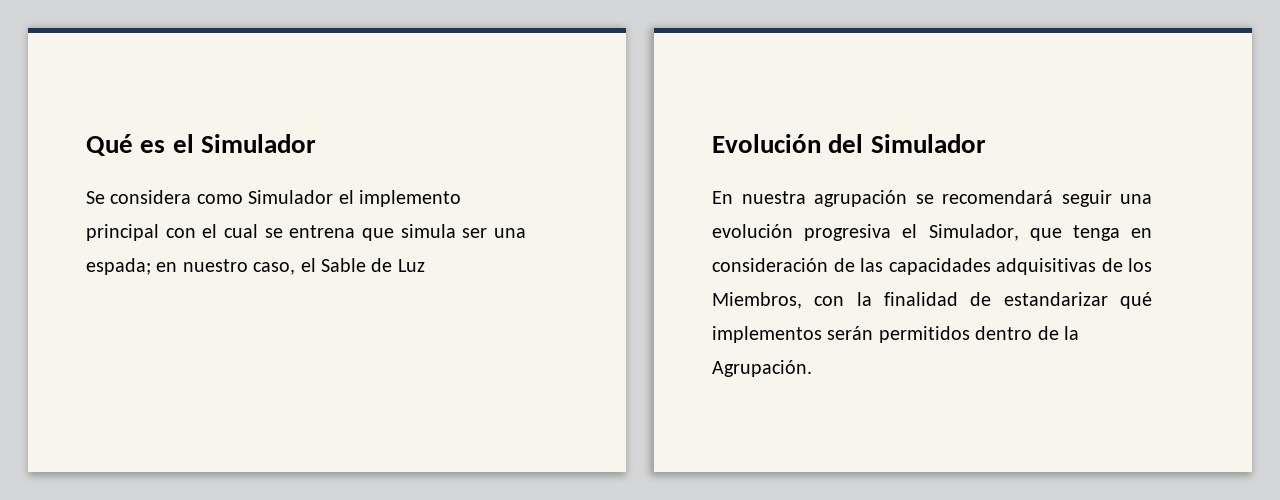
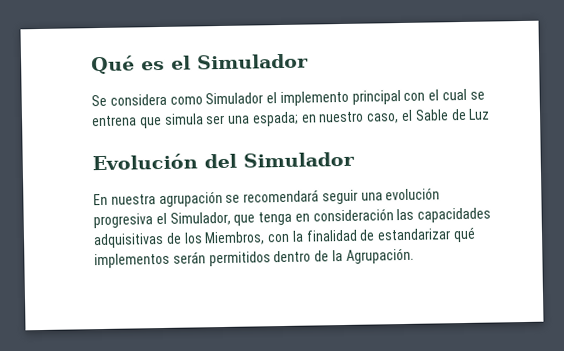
- En nuestra agrupación se recomendará seguir una evolución progresiva el Simulador, que tenga en consideración de las capacidades adquisitivas de los Miembros, con la finalidad de estandarizar qué implementos serán permitidos dentro de la Agrupación.
+ En nuestra agrupación se recomendará seguir una evolución progresiva el Simulador, que tenga en consideración las capacidades adquisitivas de los Miembros, con la finalidad de estandarizar qué implementos serán permitidos dentro de la Agrupación.

